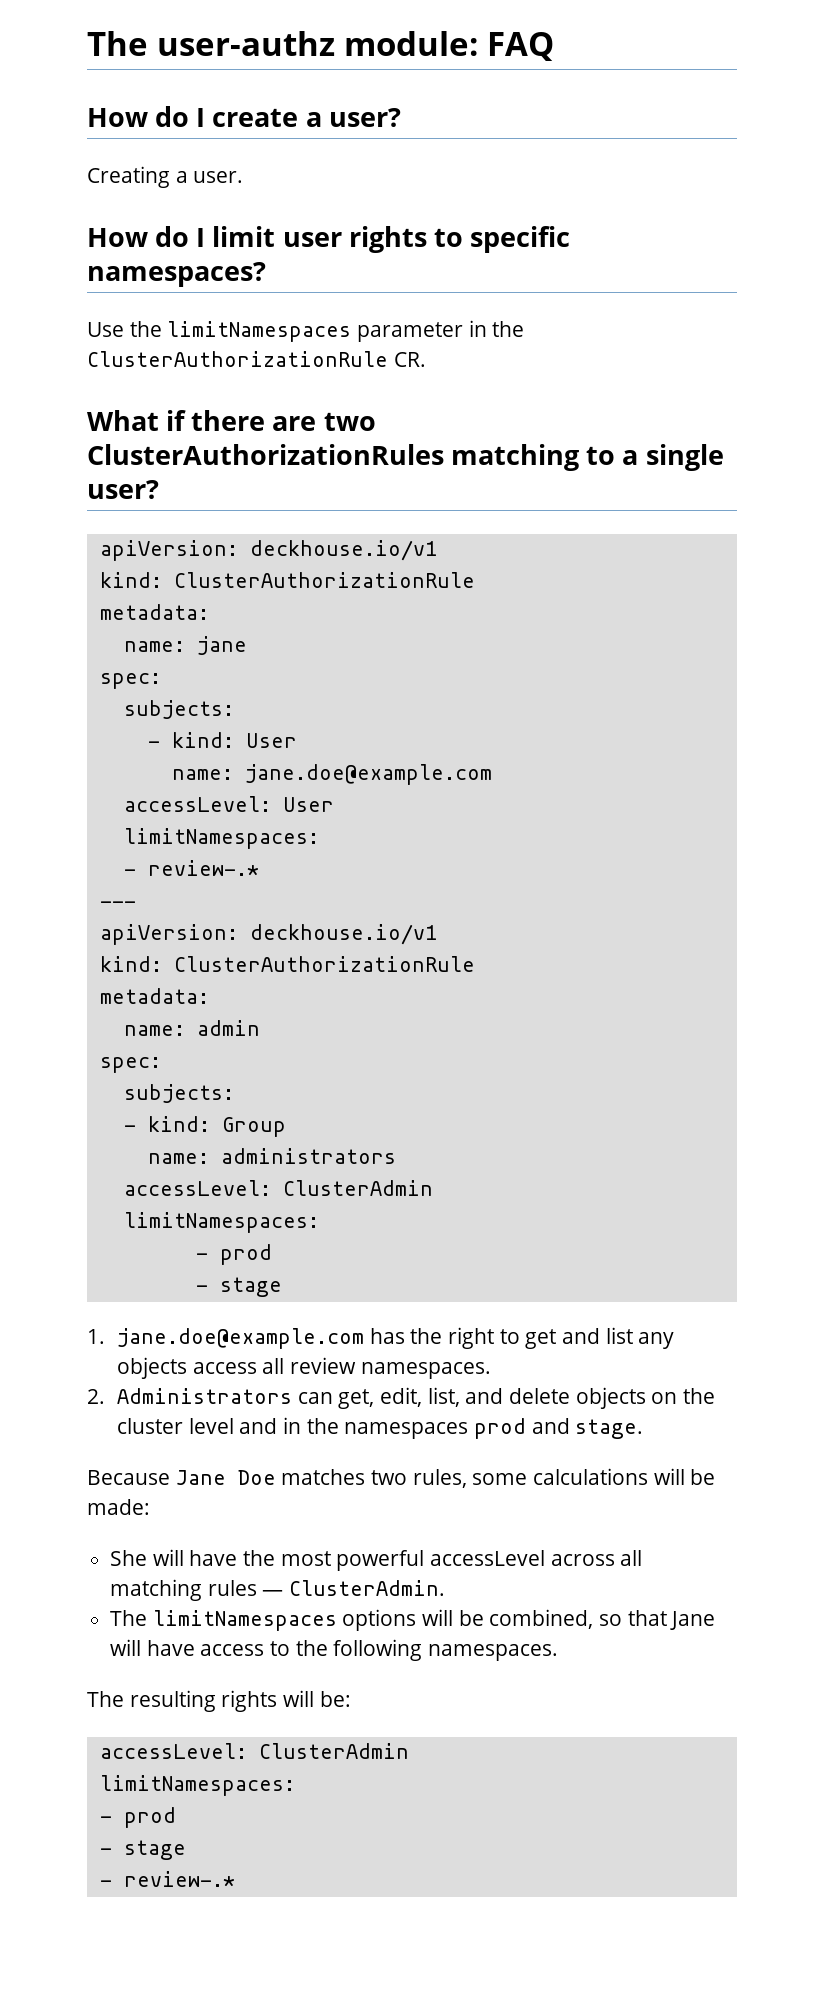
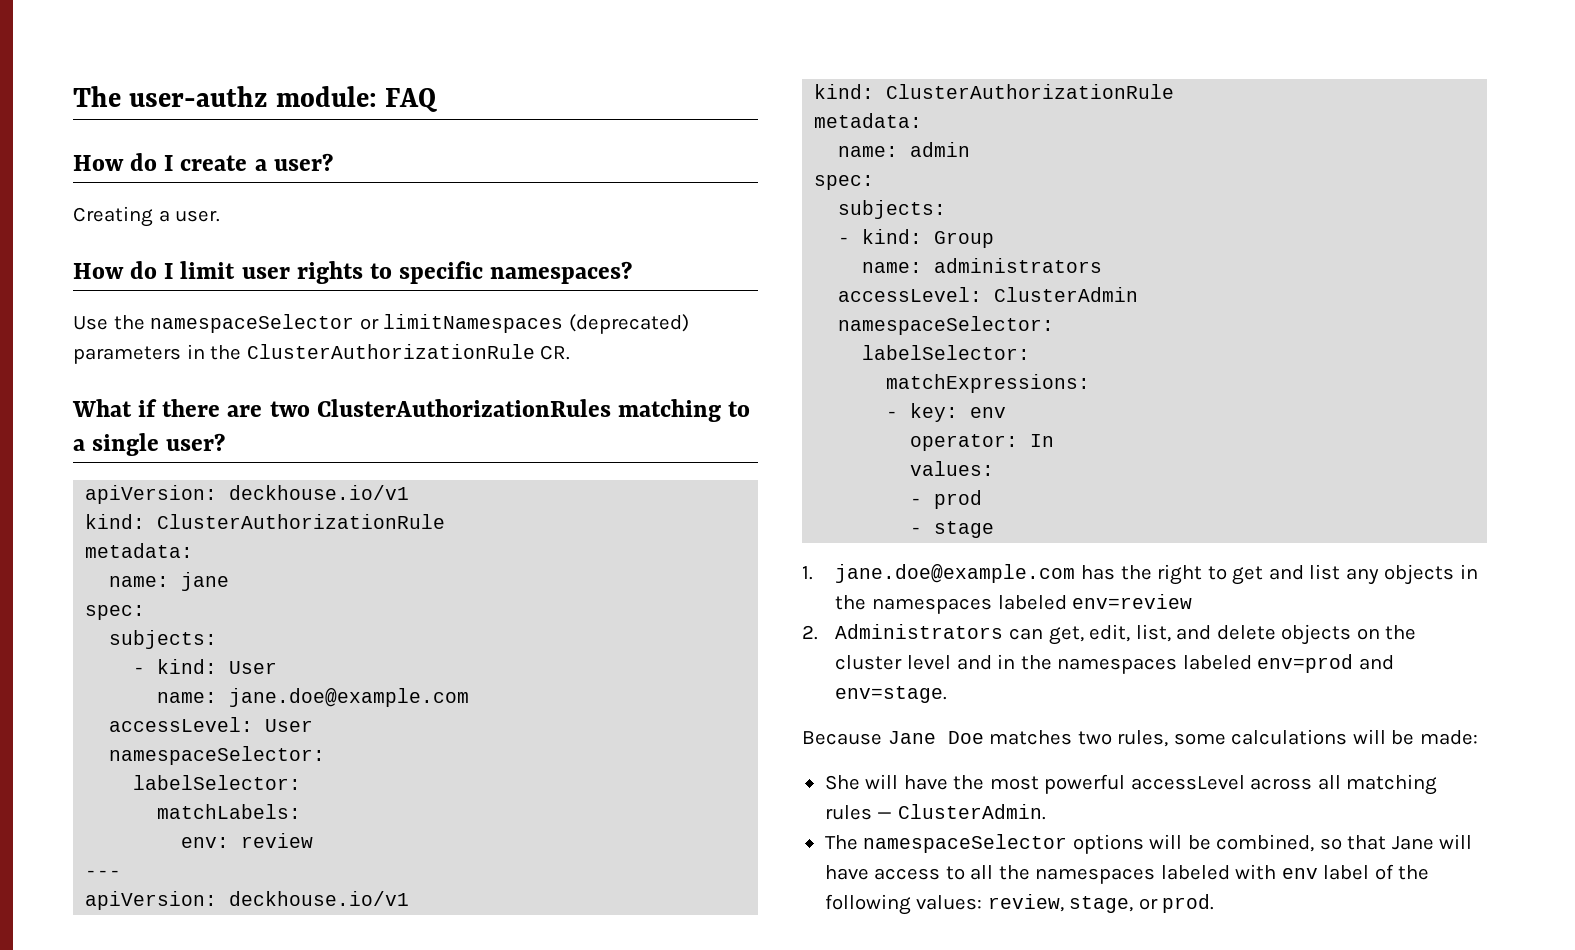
- Use the limitNamespaces parameter in the ClusterAuthorizationRule CR.
+ Use the namespaceSelector or limitNamespaces (deprecated) parameters in the ClusterAuthorizationRule CR.
  accessLevel: User
- limitNamespaces:
- - review-.*
+ namespaceSelector:
+ labelSelector:
+ matchLabels:
+ env: review
  name: administrators
  accessLevel: ClusterAdmin
- limitNamespaces:
+ namespaceSelector:
+ labelSelector:
+ matchExpressions:
+ - key: env
+ operator: In
+ values:
- 1. jane.doe@example.com has the right to get and list any objects access all review namespaces.
+ 1. jane.doe@example.com has the right to get and list any objects in the namespaces labeled env=review
- 2. Administrators can get, edit, list, and delete objects on the cluster level and in the namespaces prod and stage.
+ 2. Administrators can get, edit, list, and delete objects on the cluster level and in the namespaces labeled env=prod and env=stage.
- The limitNamespaces options will be combined, so that Jane will have access to the following namespaces.
- The resulting rights will be:
- accessLevel: ClusterAdmin
- limitNamespaces:
- - prod
- - stage
- - review-.*
+ The namespaceSelector options will be combined, so that Jane will have access to all the namespaces labeled with env label of the following values: review, stage, or prod.

